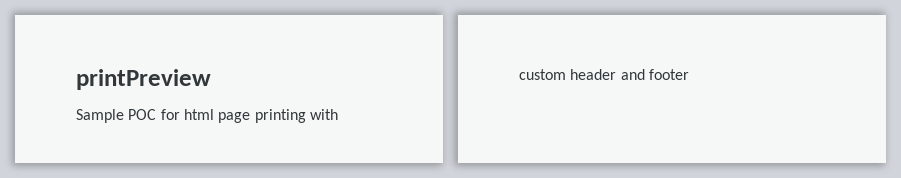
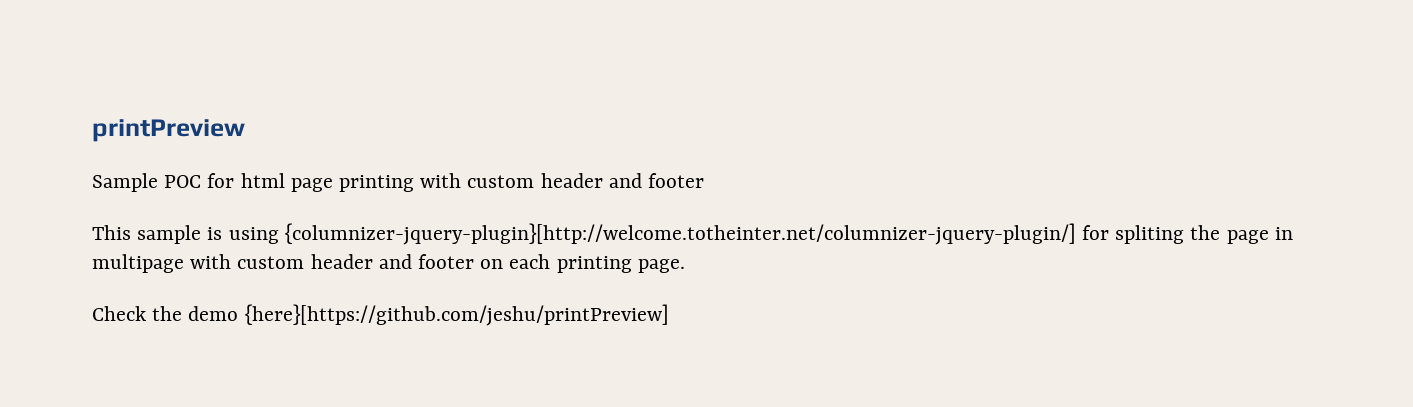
+ This sample is using {columnizer-jquery-plugin}[http://welcome.totheinter.net/columnizer-jquery-plugin/] for spliting the page in multipage with custom header and footer on each printing page.
+ Check the demo {here}[https://github.com/jeshu/printPreview]

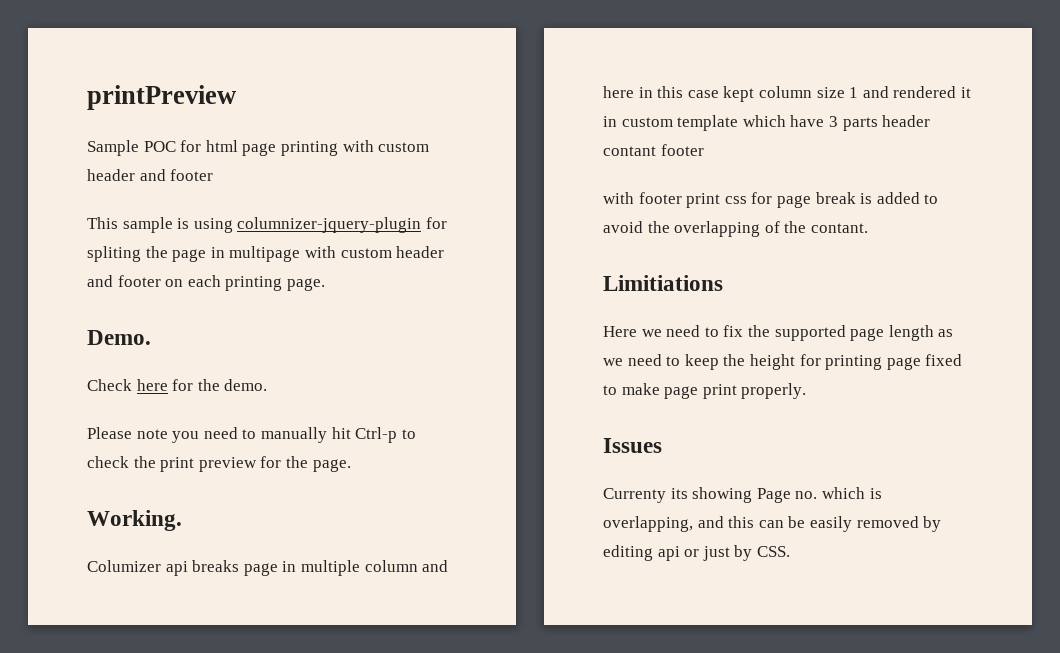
- This sample is using {columnizer-jquery-plugin}[http://welcome.totheinter.net/columnizer-jquery-plugin/] for spliting the page in multipage with custom header and footer on each printing page.
+ This sample is using columnizer-jquery-plugin for spliting the page in multipage with custom header and footer on each printing page.
+ Demo.
- Check the demo {here}[https://github.com/jeshu/printPreview]
+ Check here for the demo.
+ Please note you need to manually hit Ctrl-p to check the print preview for the page.
+ Working.
+ Columizer api breaks page in multiple column and here in this case kept column size 1 and rendered it in custom template which have 3 parts header contant footer
+ with footer print css for page break is added to avoid the overlapping of the contant.
+ Limitiations
+ Here we need to fix the supported page length as we need to keep the height for printing page fixed to make page print properly.
+ Issues
+ Currenty its showing Page no. which is overlapping, and this can be easily removed by editing api or just by CSS.

